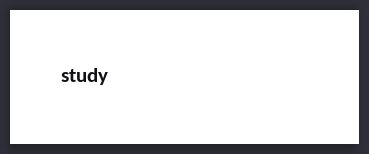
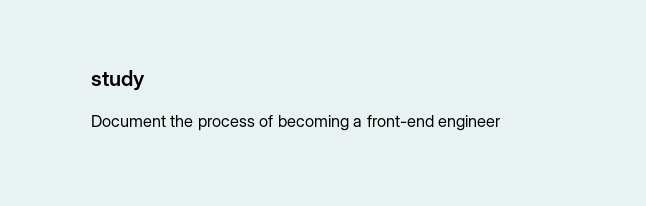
+ Document the process of becoming a front-end engineer

